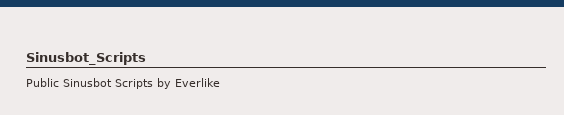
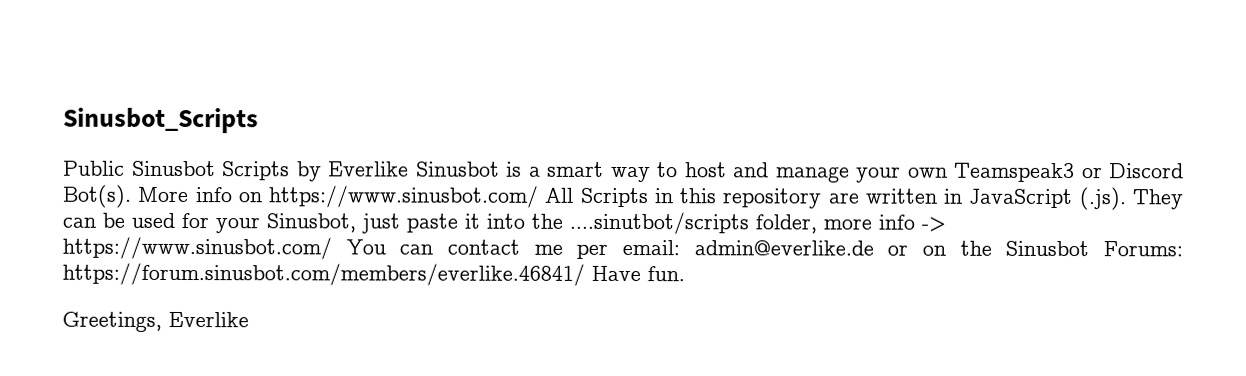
- Public Sinusbot Scripts by Everlike
+ Public Sinusbot Scripts by Everlike Sinusbot is a smart way to host and manage your own Teamspeak3 or Discord Bot(s). More info on https://www.sinusbot.com/ All Scripts in this repository are written in JavaScript (.js). They can be used for your Sinusbot, just paste it into the ....sinutbot/scripts folder, more info -> https://www.sinusbot.com/ You can contact me per email: admin@everlike.de or on the Sinusbot Forums: https://forum.sinusbot.com/members/everlike.46841/ Have fun.
+ Greetings, Everlike

